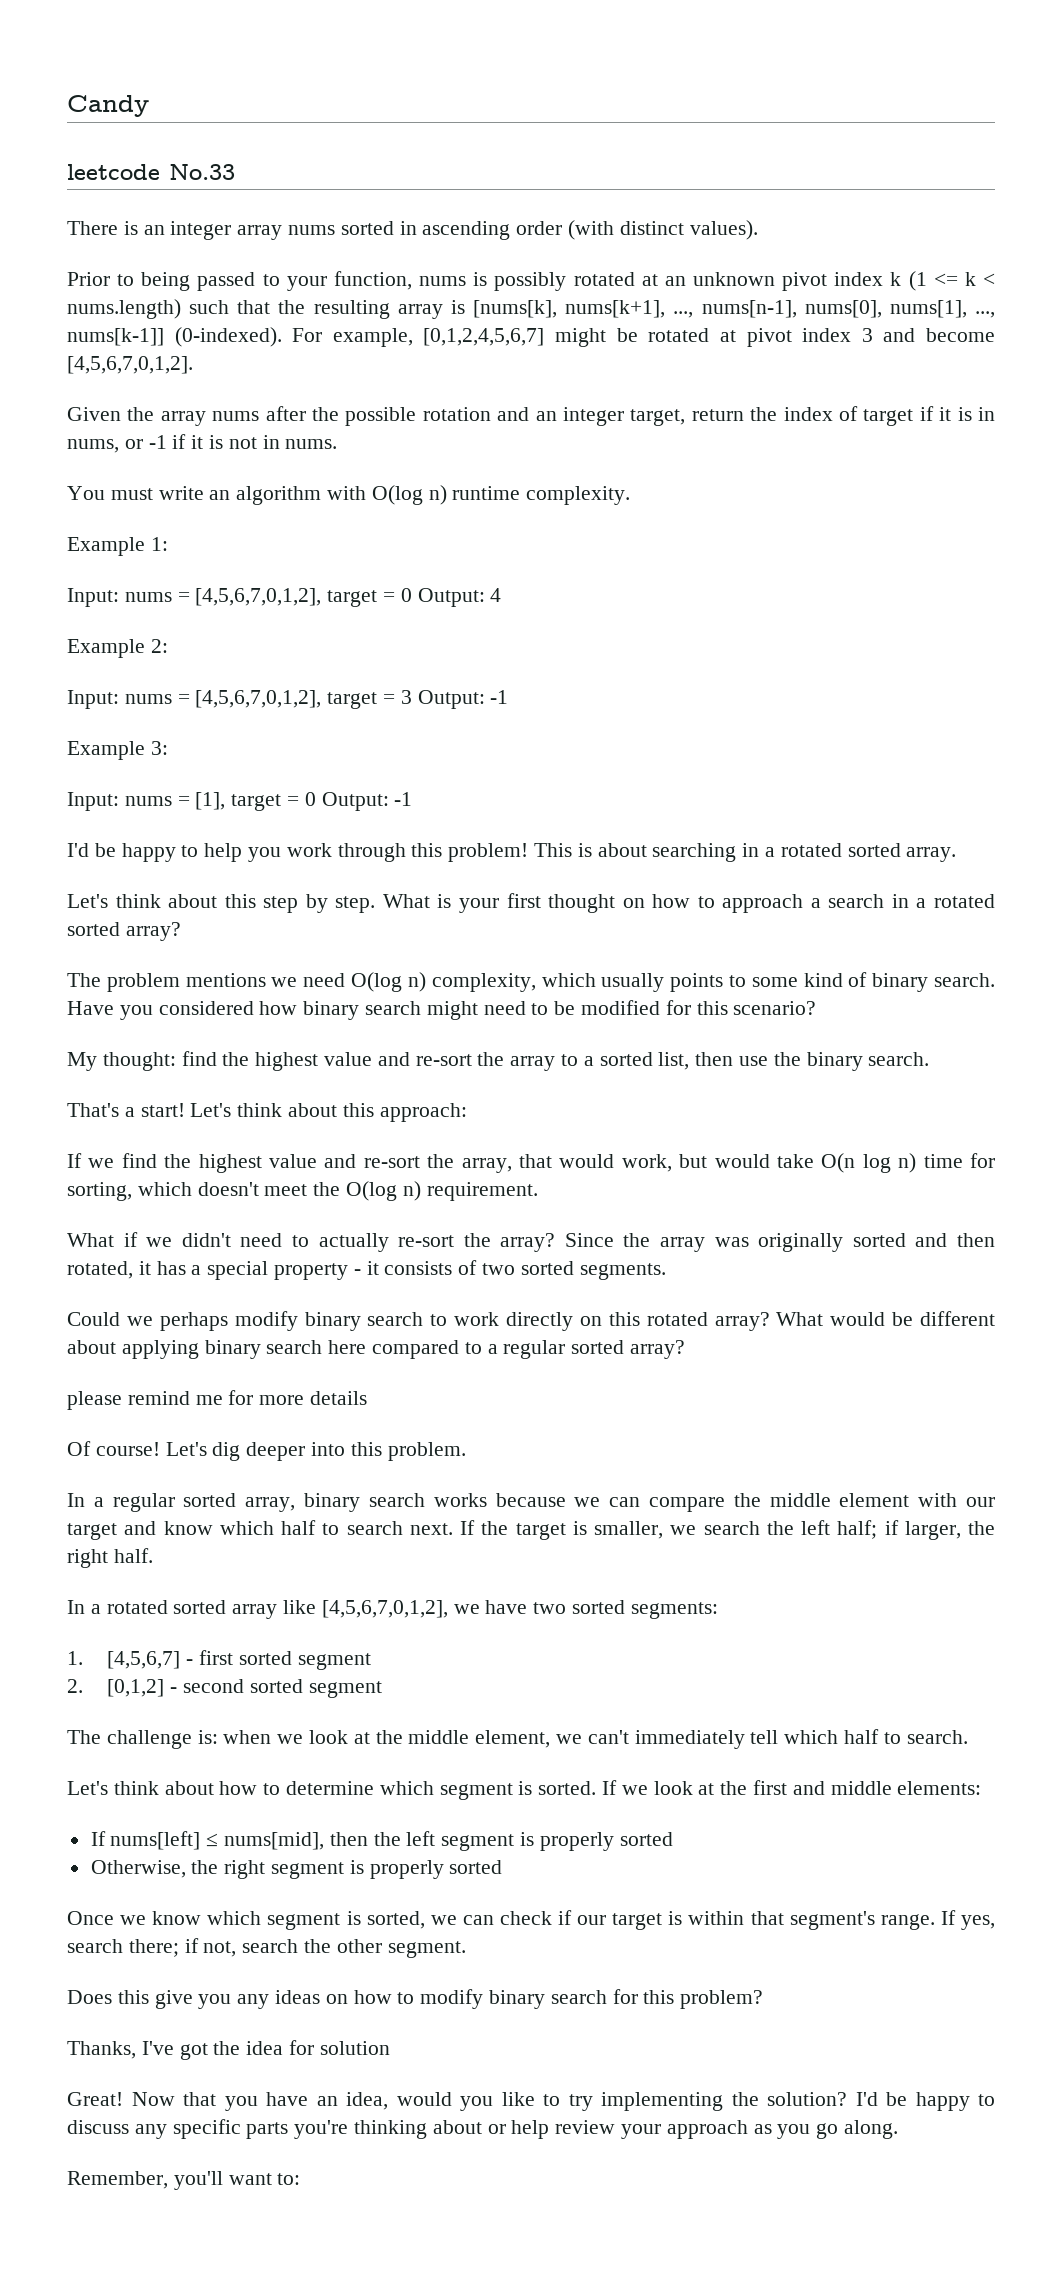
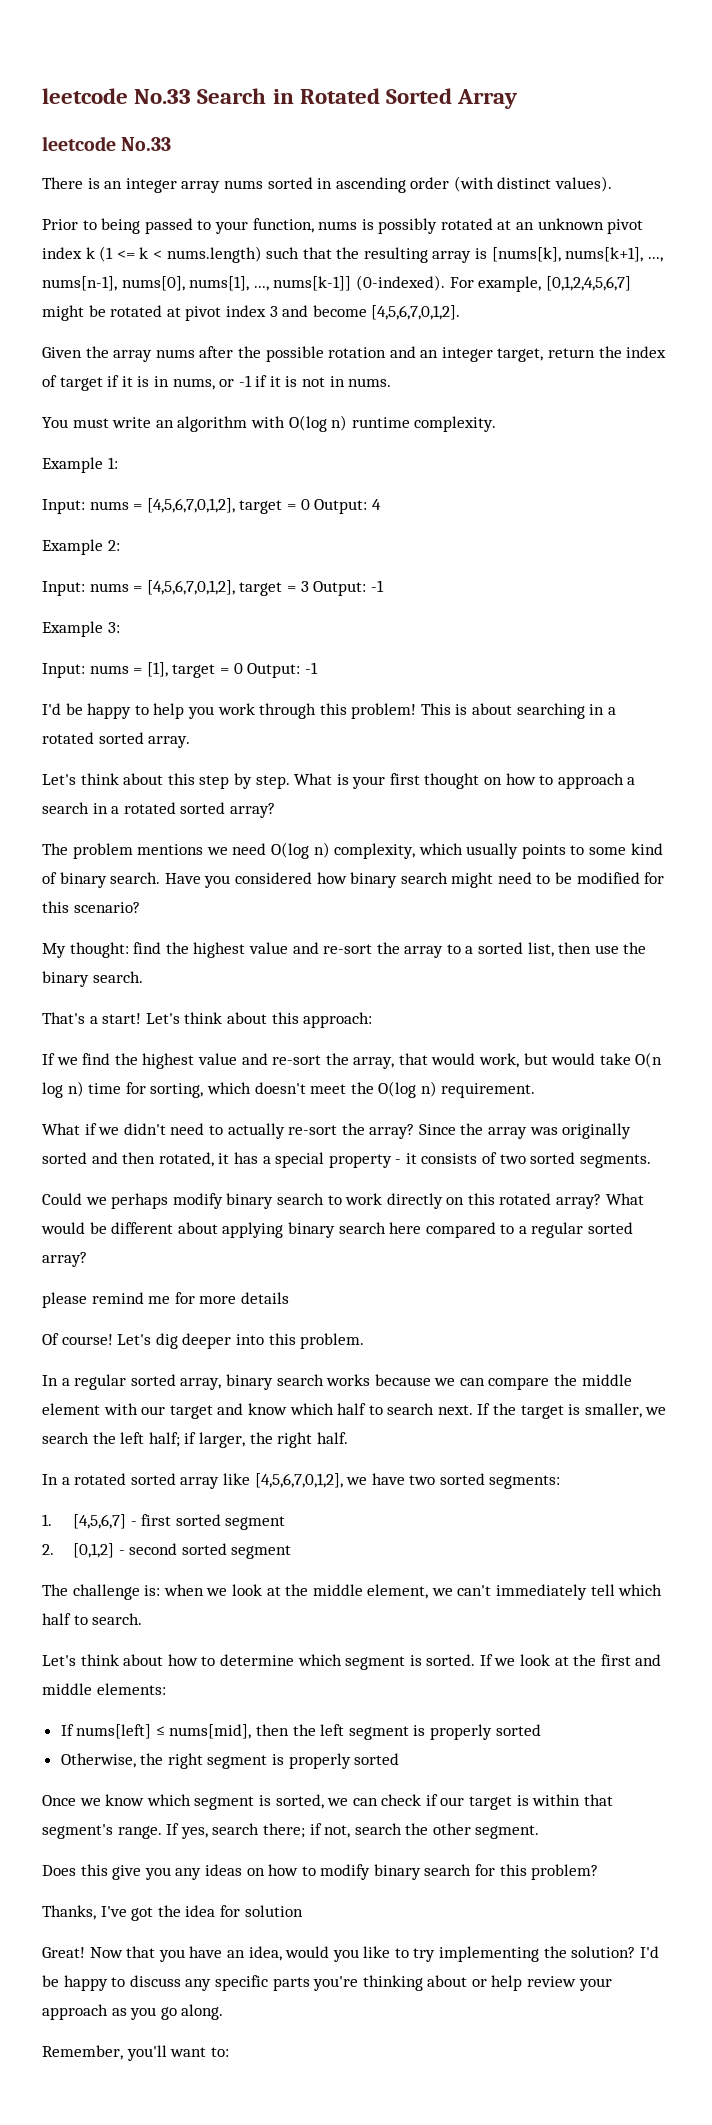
- Candy
+ leetcode No.33 Search in Rotated Sorted Array

